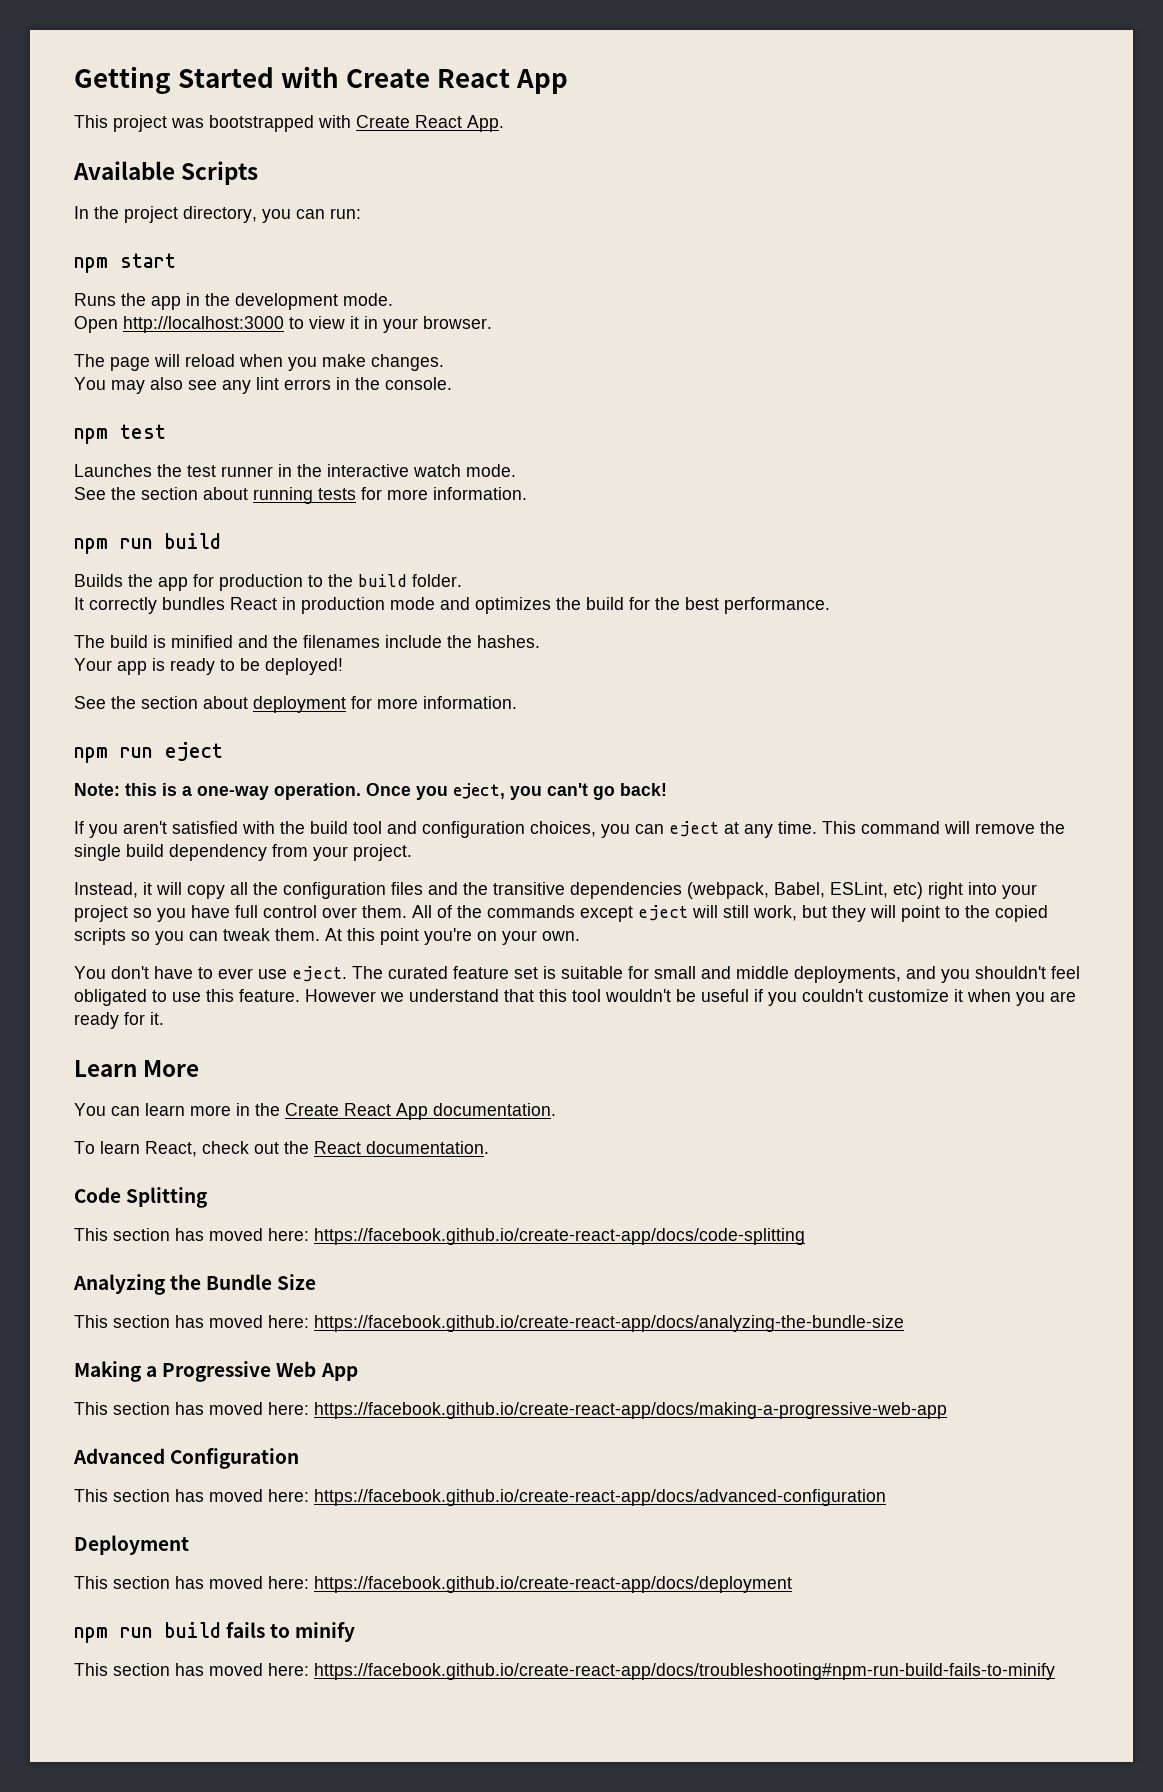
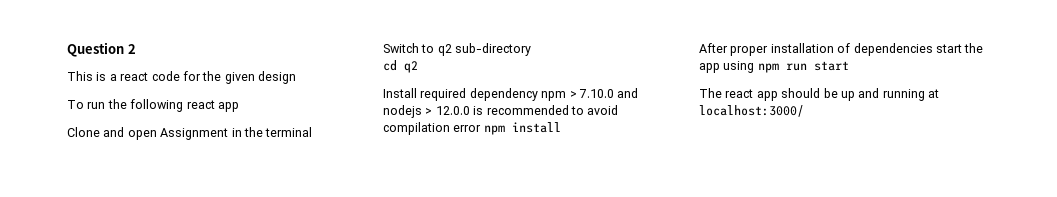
- Getting Started with Create React App
- This project was bootstrapped with Create React App.
- Available Scripts
- In the project directory, you can run:
- npm start
- Runs the app in the development mode.
- Open http://localhost:3000 to view it in your browser.
- The page will reload when you make changes.
- You may also see any lint errors in the console.
- npm test
- Launches the test runner in the interactive watch mode.
- See the section about running tests for more information.
- npm run build
- Builds the app for production to the build folder.
- It correctly bundles React in production mode and optimizes the build for the best performance.
- The build is minified and the filenames include the hashes.
- Your app is ready to be deployed!
- See the section about deployment for more information.
- npm run eject
- Note: this is a one-way operation. Once you eject, you can't go back!
- If you aren't satisfied with the build tool and configuration choices, you can eject at any time. This command will remove the single build dependency from your project.
- Instead, it will copy all the configuration files and the transitive dependencies (webpack, Babel, ESLint, etc) right into your project so you have full control over them. All of the commands except eject will still work, but they will point to the copied scripts so you can tweak them. At this point you're on your own.
- You don't have to ever use eject. The curated feature set is suitable for small and middle deployments, and you shouldn't feel obligated to use this feature. However we understand that this tool wouldn't be useful if you couldn't customize it when you are ready for it.
- Learn More
- You can learn more in the Create React App documentation.
- To learn React, check out the React documentation.
- Code Splitting
- This section has moved here: https://facebook.github.io/create-react-app/docs/code-splitting
- Analyzing the Bundle Size
- This section has moved here: https://facebook.github.io/create-react-app/docs/analyzing-the-bundle-size
- Making a Progressive Web App
- This section has moved here: https://facebook.github.io/create-react-app/docs/making-a-progressive-web-app
- Advanced Configuration
- This section has moved here: https://facebook.github.io/create-react-app/docs/advanced-configuration
- Deployment
- This section has moved here: https://facebook.github.io/create-react-app/docs/deployment
- npm run build fails to minify
- This section has moved here: https://facebook.github.io/create-react-app/docs/troubleshooting#npm-run-build-fails-to-minify
+ Question 2
+ This is a react code for the given design
+ To run the following react app
+ Clone and open Assignment in the terminal
+ Switch to q2 sub-directory
+ cd q2
+ Install required dependency npm > 7.10.0 and nodejs > 12.0.0 is recommended to avoid compilation error npm install
+ After proper installation of dependencies start the app using npm run start
+ The react app should be up and running at localhost:3000/

